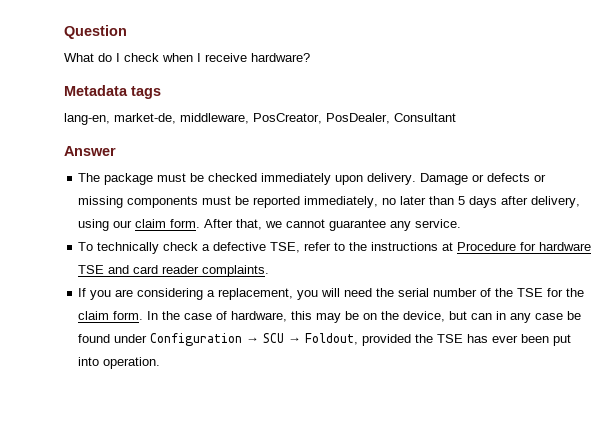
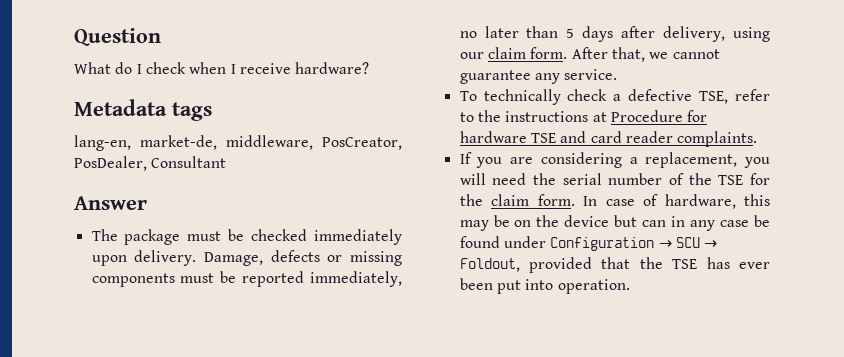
- Damage or defects or missing components must be reported immediately, no later than 5 days after delivery, using our claim form.
+ Damage, defects or missing components must be reported immediately, no later than 5 days after delivery, using our claim form.
- In the case of hardware, this may be on the device, but can in any case be found under Configuration → SCU → Foldout, provided the TSE has ever been put into operation.
+ In case of hardware, this may be on the device but can in any case be found under Configuration → SCU → Foldout, provided that the TSE has ever been put into operation.

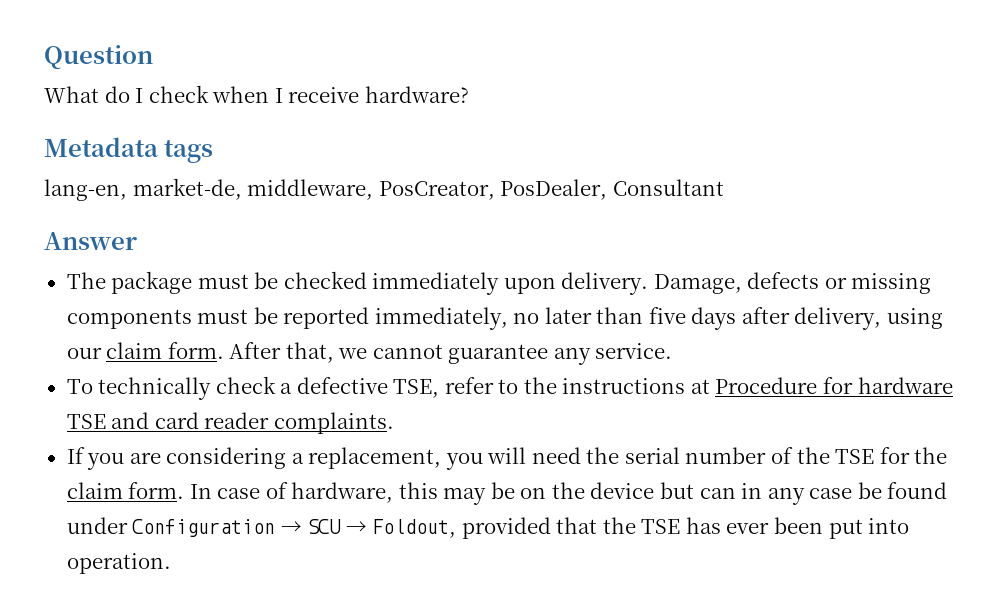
- Damage, defects or missing components must be reported immediately, no later than 5 days after delivery, using our claim form.
+ Damage, defects or missing components must be reported immediately, no later than five days after delivery, using our claim form.

